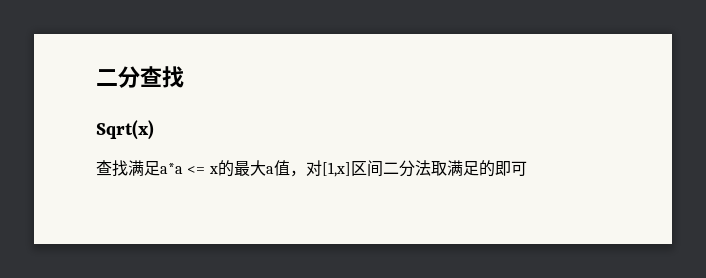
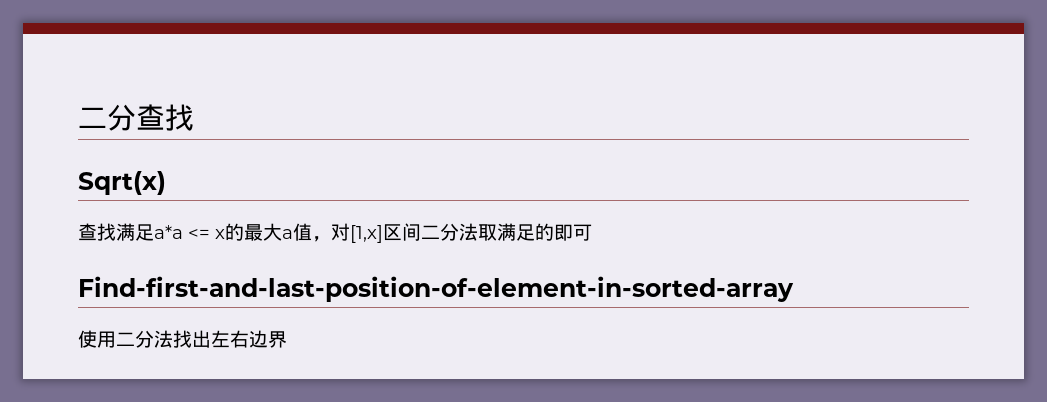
+ Find-first-and-last-position-of-element-in-sorted-array
+ 使用二分法找出左右边界

